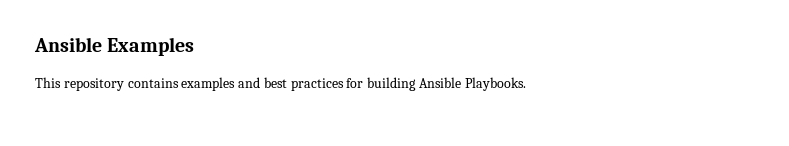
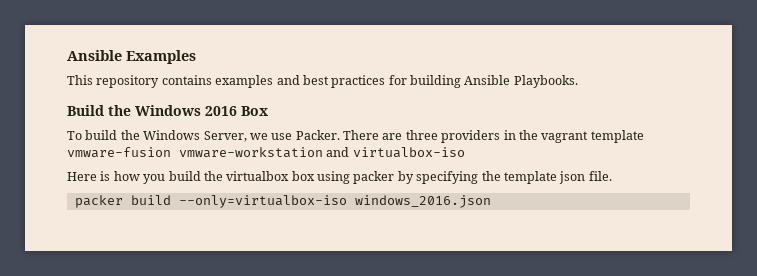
+ Build the Windows 2016 Box
+ To build the Windows Server, we use Packer. There are three providers in the vagrant template vmware-fusion vmware-workstation and virtualbox-iso
+ Here is how you build the virtualbox box using packer by specifying the template json file.
+ packer build --only=virtualbox-iso windows_2016.json

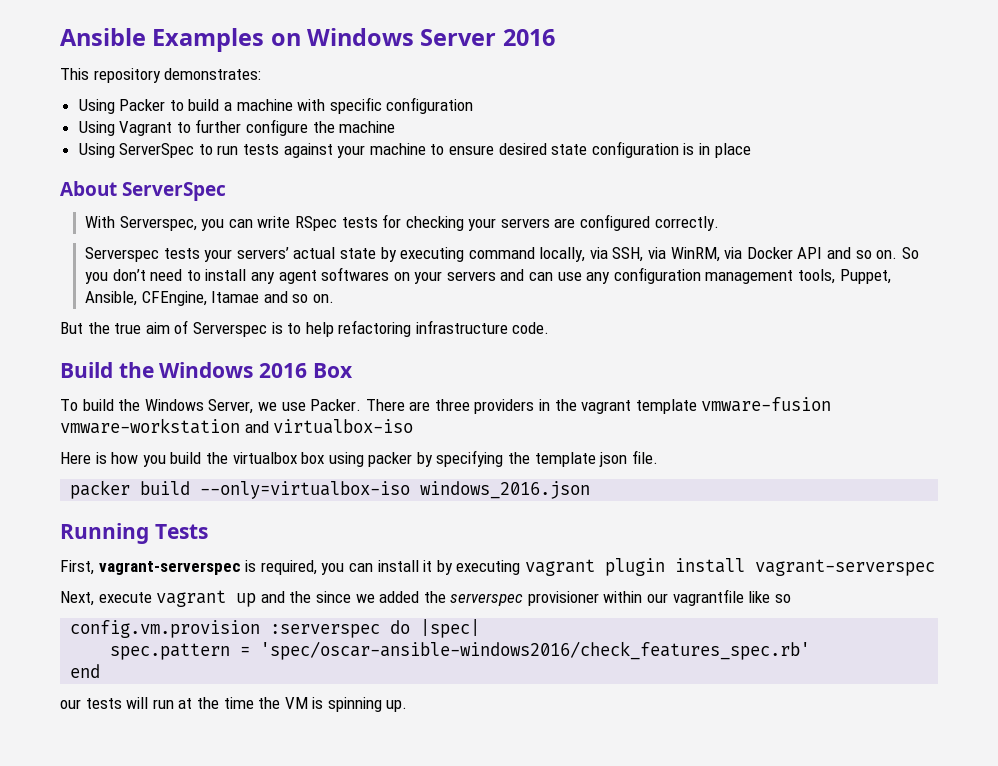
- Ansible Examples
- This repository contains examples and best practices for building Ansible Playbooks.
+ Ansible Examples on Windows Server 2016
+ This repository demonstrates:
+ Using Packer to build a machine with specific configuration
+ Using Vagrant to further configure the machine
+ Using ServerSpec to run tests against your machine to ensure desired state configuration is in place
+ About ServerSpec
+ With Serverspec, you can write RSpec tests for checking your servers are configured correctly.
+ Serverspec tests your servers’ actual state by executing command locally, via SSH, via WinRM, via Docker API and so on. So you don’t need to install any agent softwares on your servers and can use any configuration management tools, Puppet, Ansible, CFEngine, Itamae and so on.
+ But the true aim of Serverspec is to help refactoring infrastructure code.
+ Running Tests
+ First, vagrant-serverspec is required, you can install it by executing vagrant plugin install vagrant-serverspec
+ Next, execute vagrant up and the since we added the serverspec provisioner within our vagrantfile like so
+ config.vm.provision :serverspec do |spec|
+ spec.pattern = 'spec/oscar-ansible-windows2016/check_features_spec.rb'
+ end
+ our tests will run at the time the VM is spinning up.

